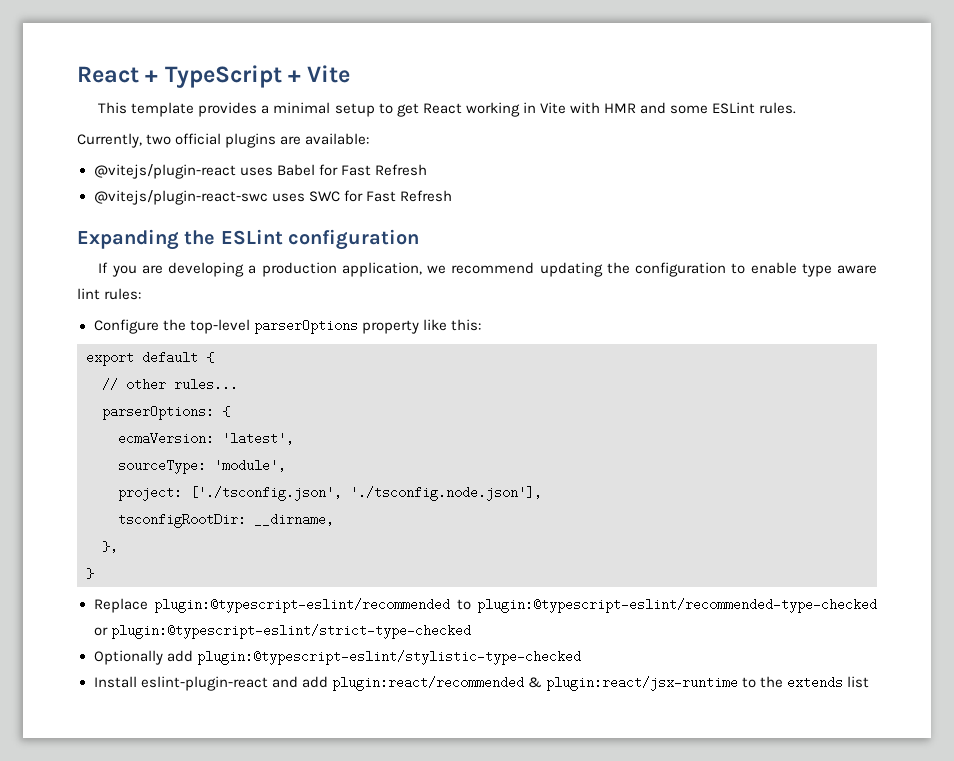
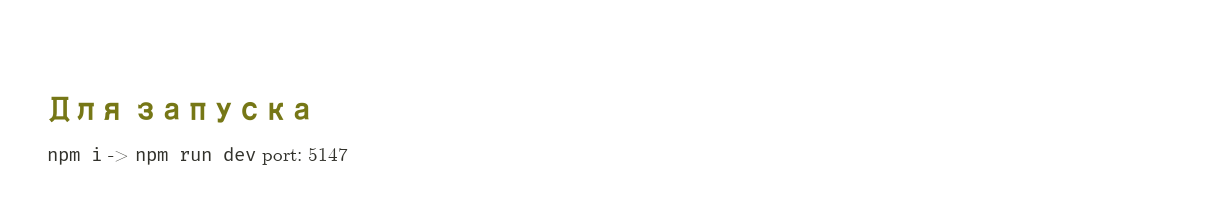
- React + TypeScript + Vite
- This template provides a minimal setup to get React working in Vite with HMR and some ESLint rules.
- Currently, two official plugins are available:
- @vitejs/plugin-react uses Babel for Fast Refresh
- @vitejs/plugin-react-swc uses SWC for Fast Refresh
- Expanding the ESLint configuration
- If you are developing a production application, we recommend updating the configuration to enable type aware lint rules:
- Configure the top-level parserOptions property like this:
- export default {
- // other rules...
- parserOptions: {
- ecmaVersion: 'latest',
- sourceType: 'module',
- project: ['./tsconfig.json', './tsconfig.node.json'],
- tsconfigRootDir: __dirname,
- },
- }
- Replace plugin:@typescript-eslint/recommended to plugin:@typescript-eslint/recommended-type-checked or plugin:@typescript-eslint/strict-type-checked
- Optionally add plugin:@typescript-eslint/stylistic-type-checked
- Install eslint-plugin-react and add plugin:react/recommended & plugin:react/jsx-runtime to the extends list
+ Для запуска
+ npm i -> npm run dev port: 5147

